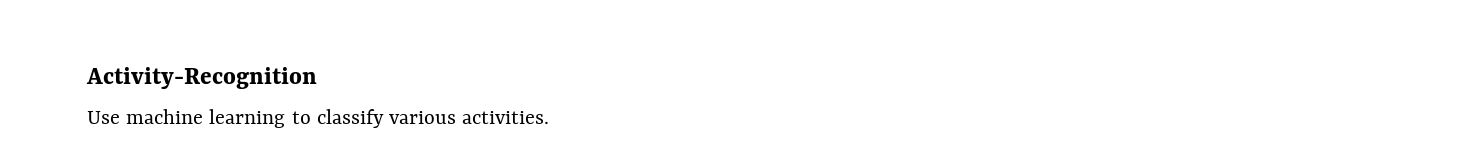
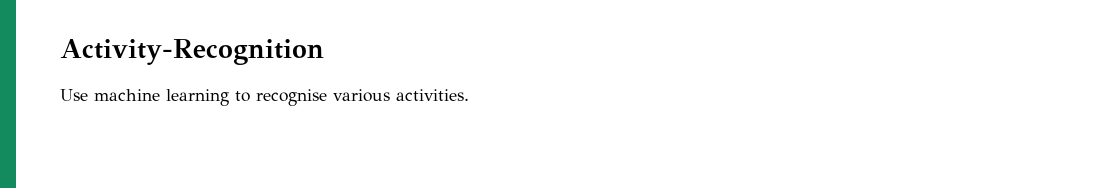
- Use machine learning to classify various activities.
+ Use machine learning to recognise various activities.

